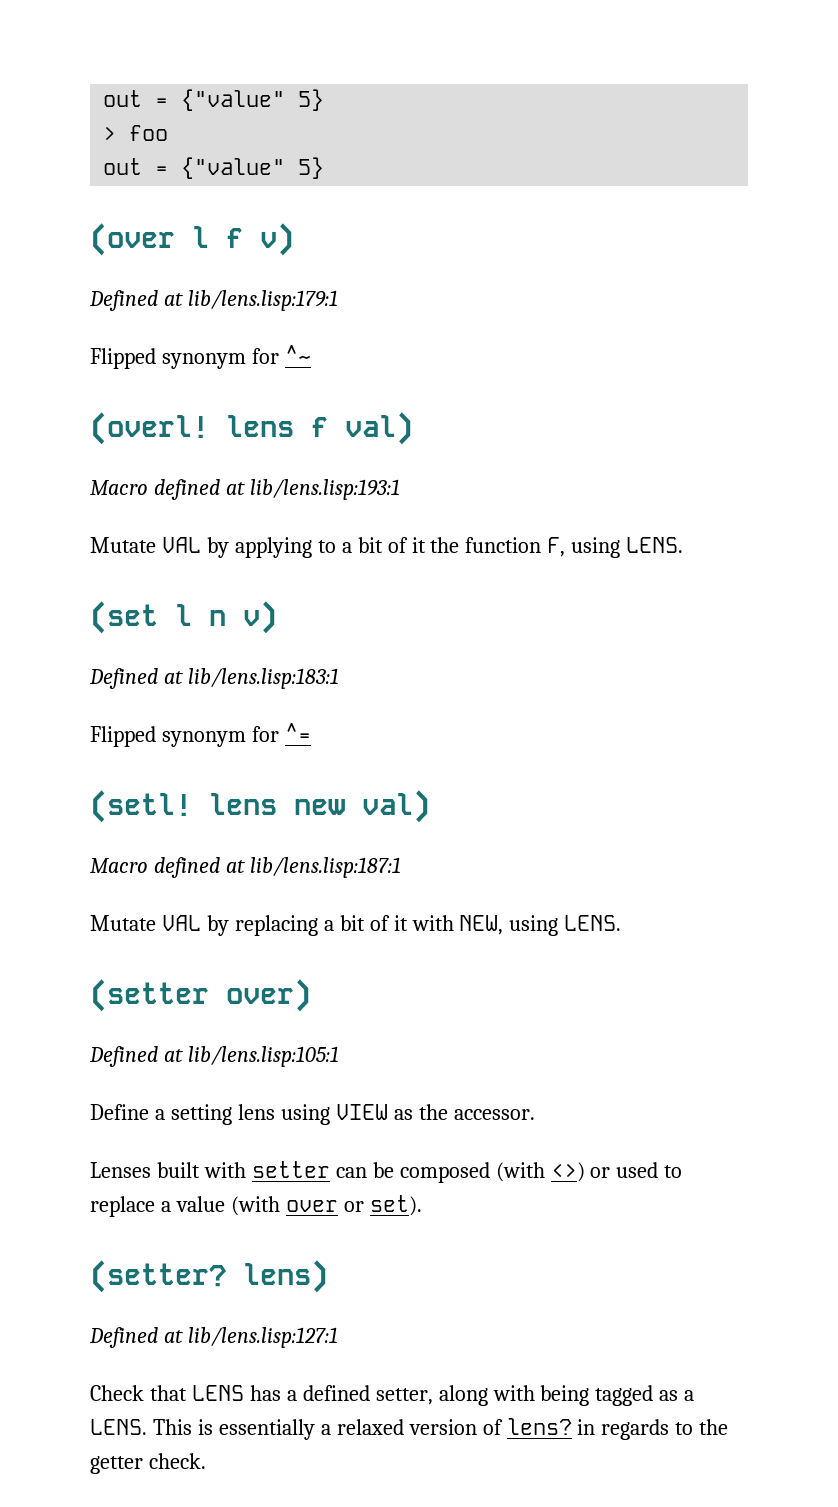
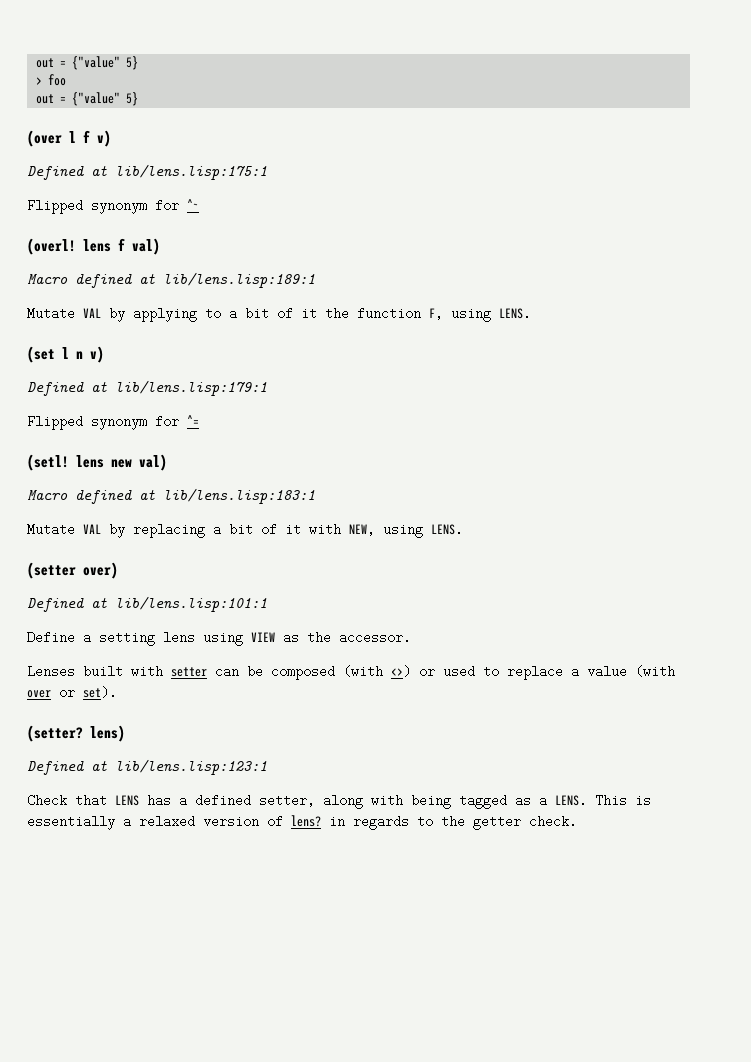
- Defined at lib/lens.lisp:179:1
+ Defined at lib/lens.lisp:175:1
- Macro defined at lib/lens.lisp:193:1
+ Macro defined at lib/lens.lisp:189:1
- Defined at lib/lens.lisp:183:1
+ Defined at lib/lens.lisp:179:1
- Macro defined at lib/lens.lisp:187:1
+ Macro defined at lib/lens.lisp:183:1
- Defined at lib/lens.lisp:105:1
+ Defined at lib/lens.lisp:101:1
- Defined at lib/lens.lisp:127:1
+ Defined at lib/lens.lisp:123:1

